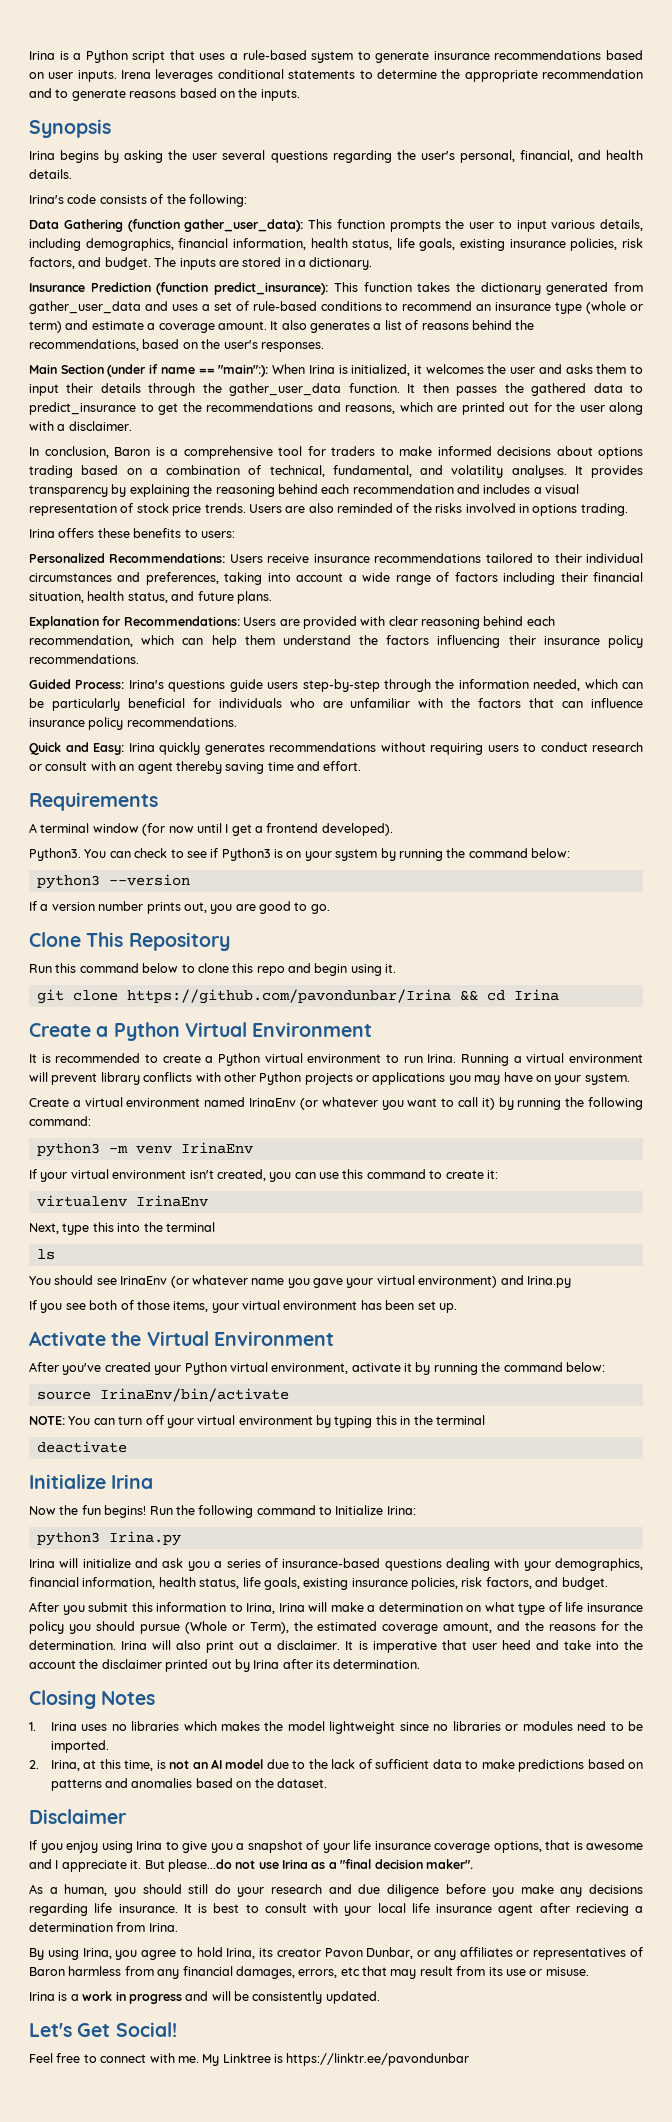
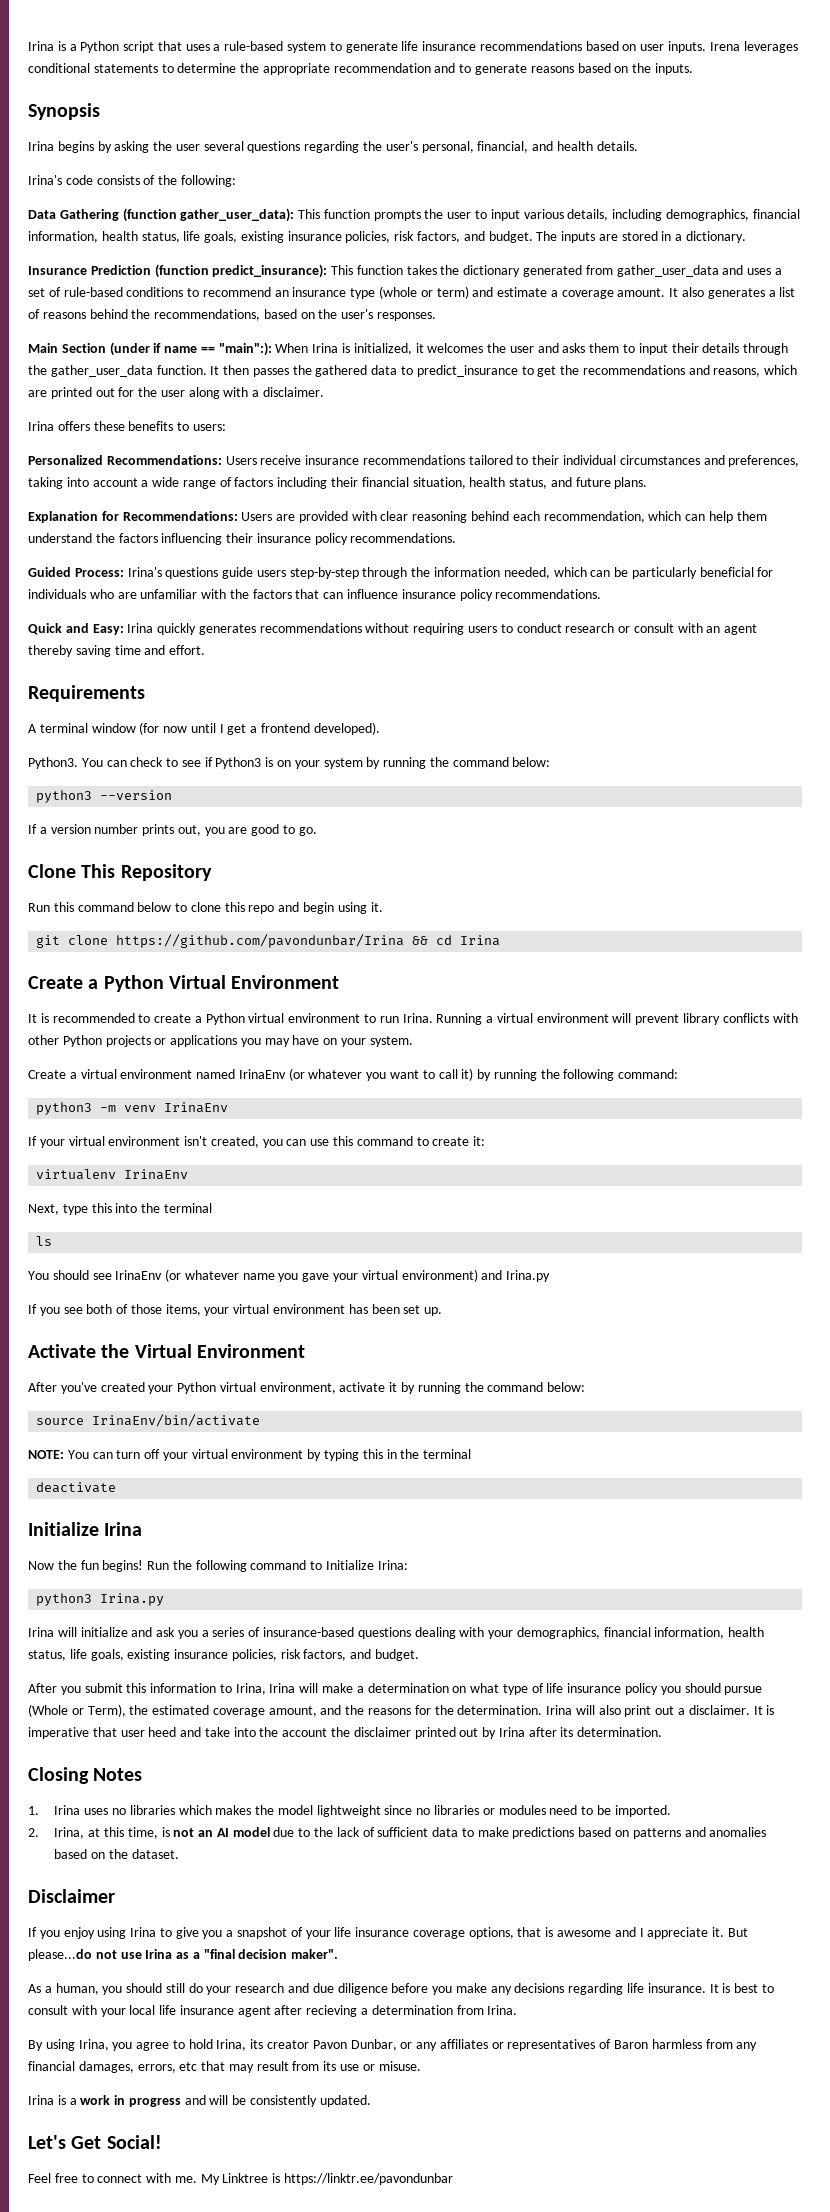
- Irina is a Python script that uses a rule-based system to generate insurance recommendations based on user inputs.
+ Irina is a Python script that uses a rule-based system to generate life insurance recommendations based on user inputs.
- In conclusion, Baron is a comprehensive tool for traders to make informed decisions about options trading based on a combination of technical, fundamental, and volatility analyses. It provides transparency by explaining the reasoning behind each recommendation and includes a visual representation of stock price trends. Users are also reminded of the risks involved in options trading.

